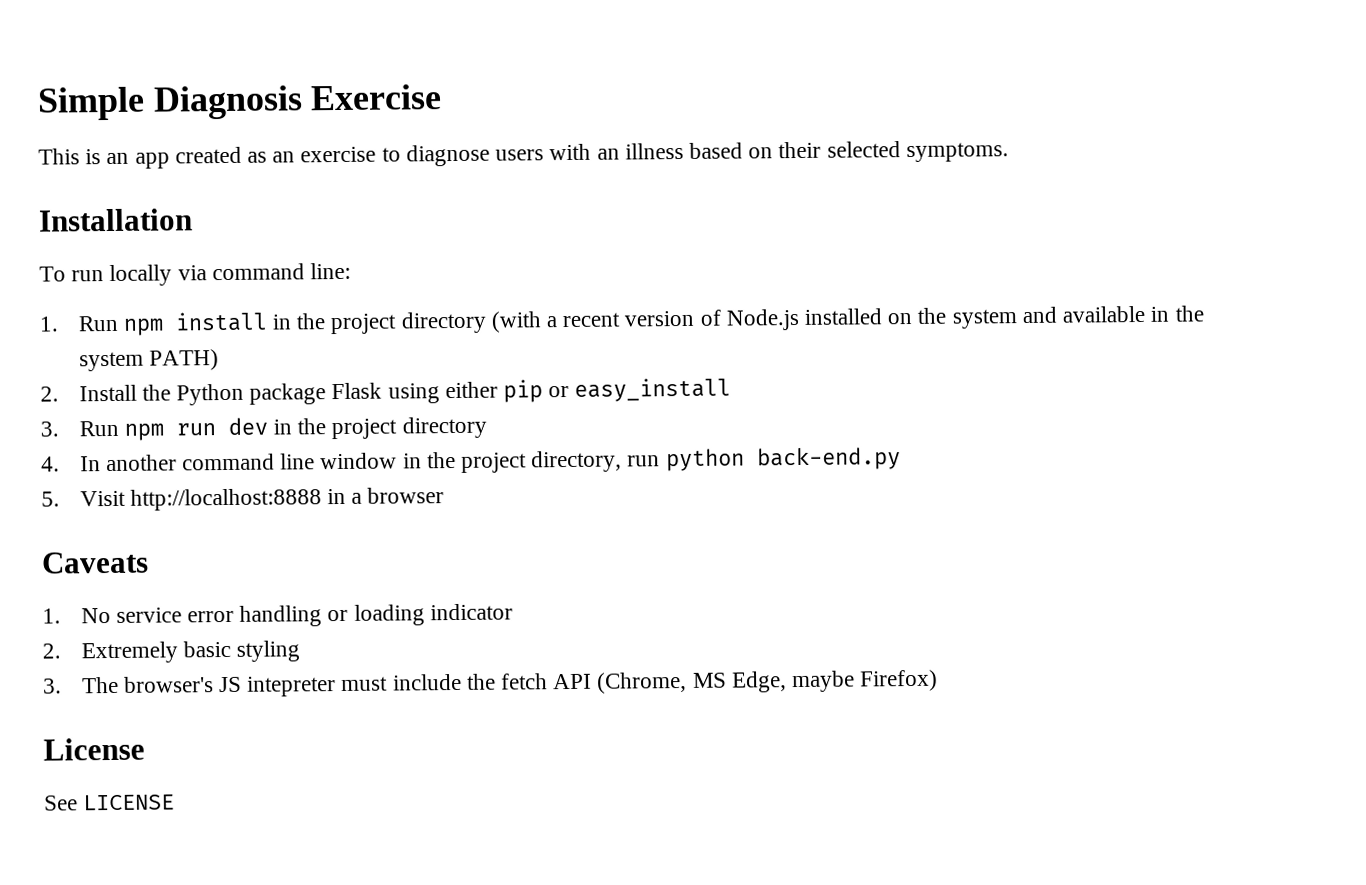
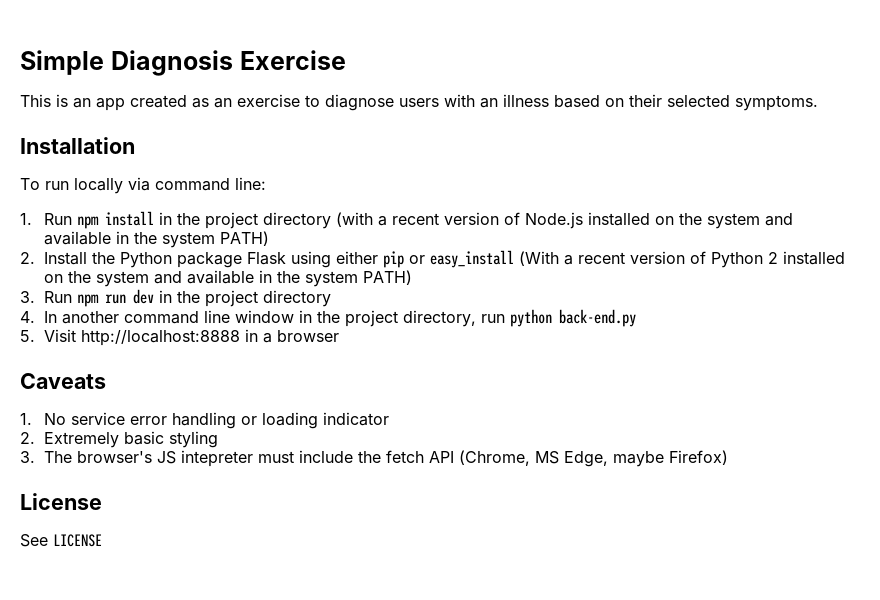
- 2. Install the Python package Flask using either pip or easy_install
+ 2. Install the Python package Flask using either pip or easy_install (With a recent version of Python 2 installed on the system and available in the system PATH)

